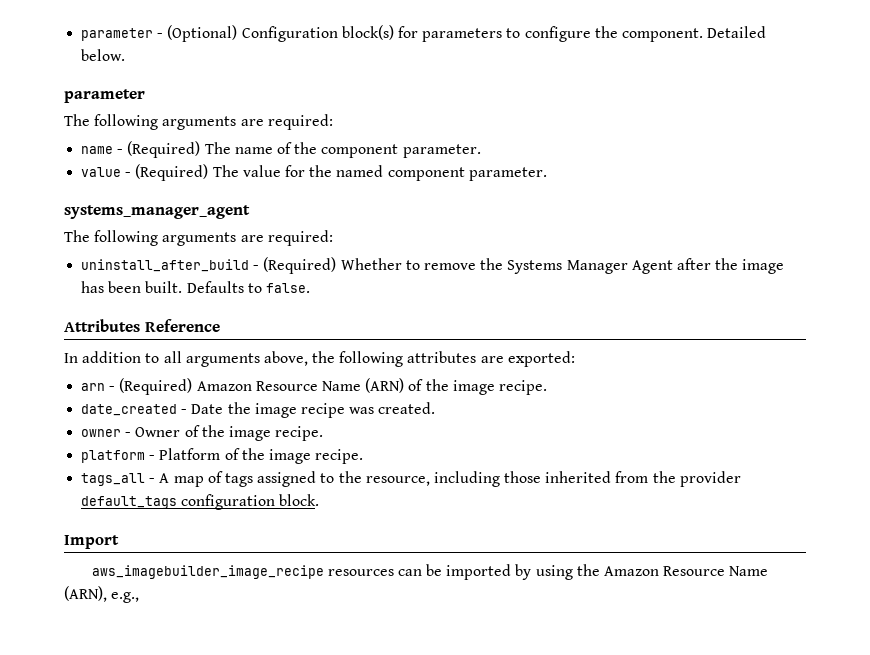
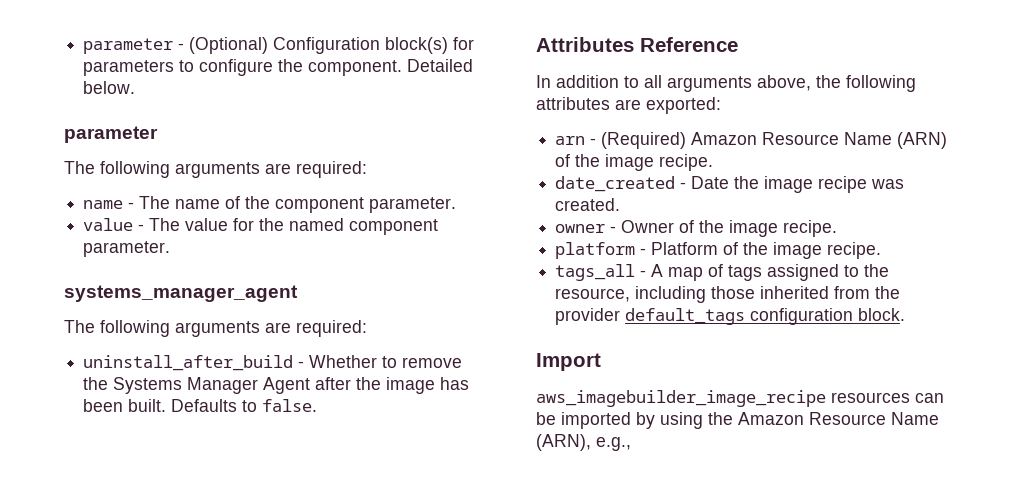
- name - (Required) The name of the component parameter.
+ name - The name of the component parameter.
- value - (Required) The value for the named component parameter.
+ value - The value for the named component parameter.
- uninstall_after_build - (Required) Whether to remove the Systems Manager Agent after the image has been built.
+ uninstall_after_build - Whether to remove the Systems Manager Agent after the image has been built.

